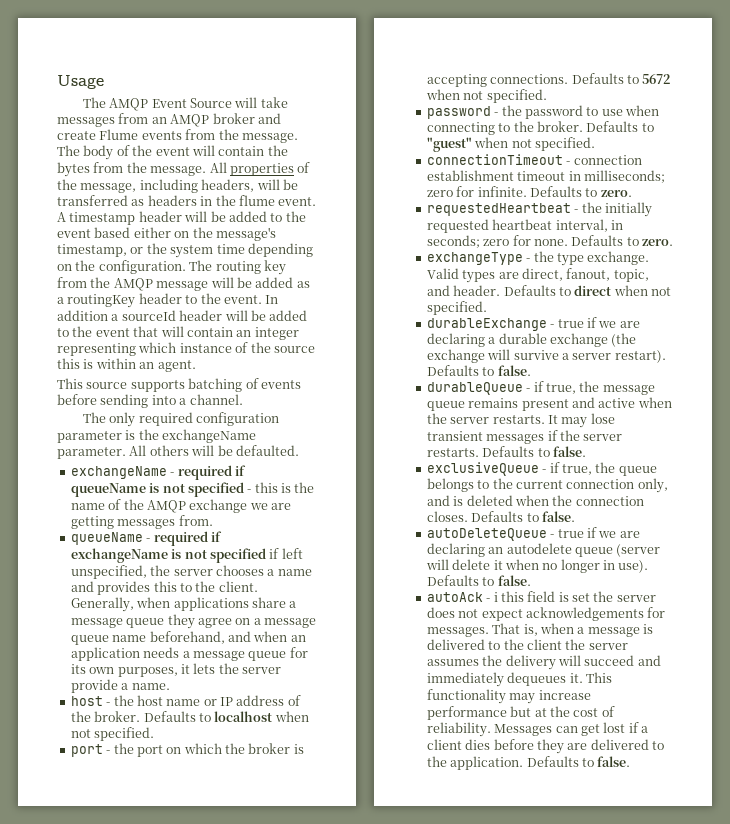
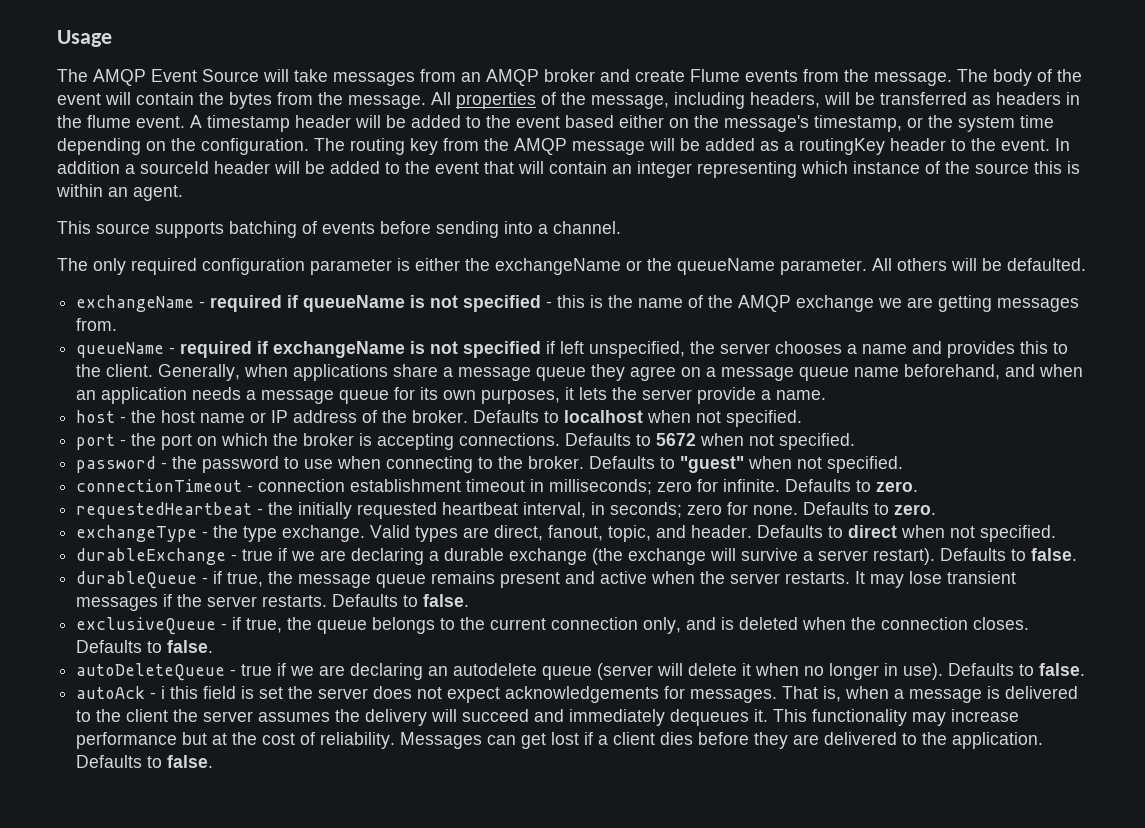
- The only required configuration parameter is the exchangeName parameter.
+ The only required configuration parameter is either the exchangeName or the queueName parameter.

